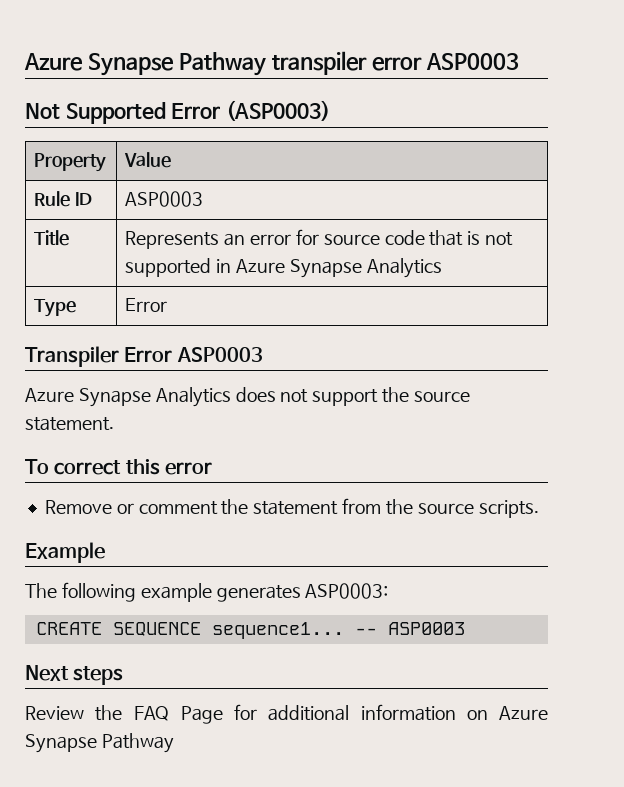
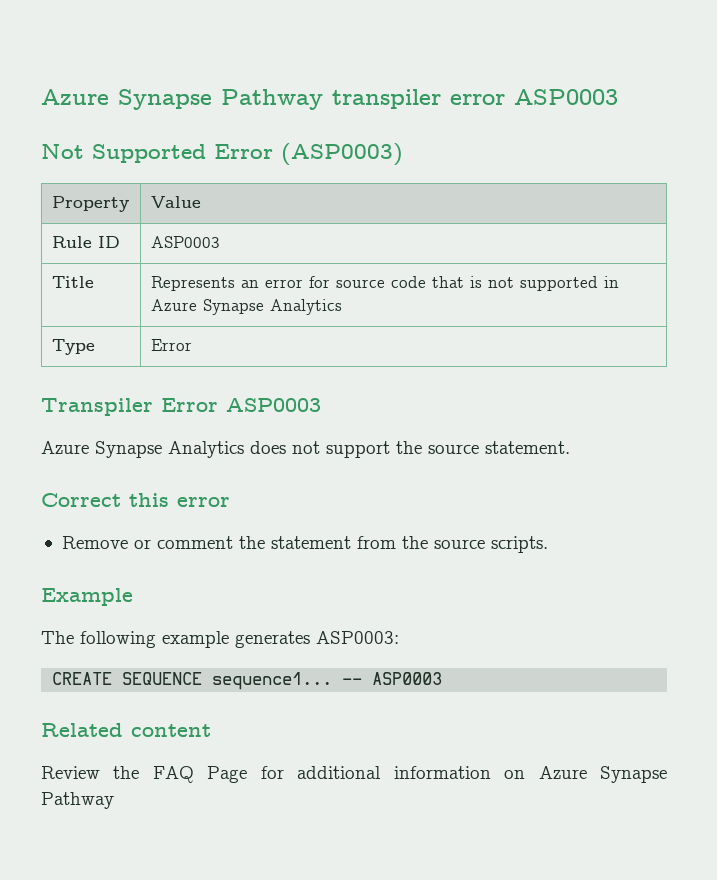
- To correct this error
+ Correct this error
- Next steps
+ Related content

